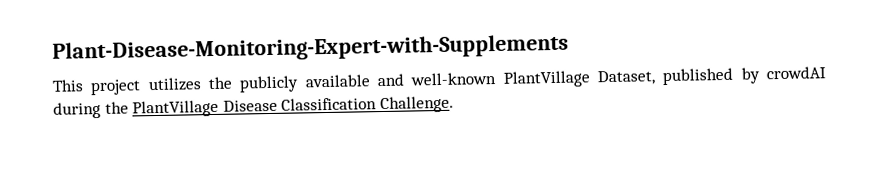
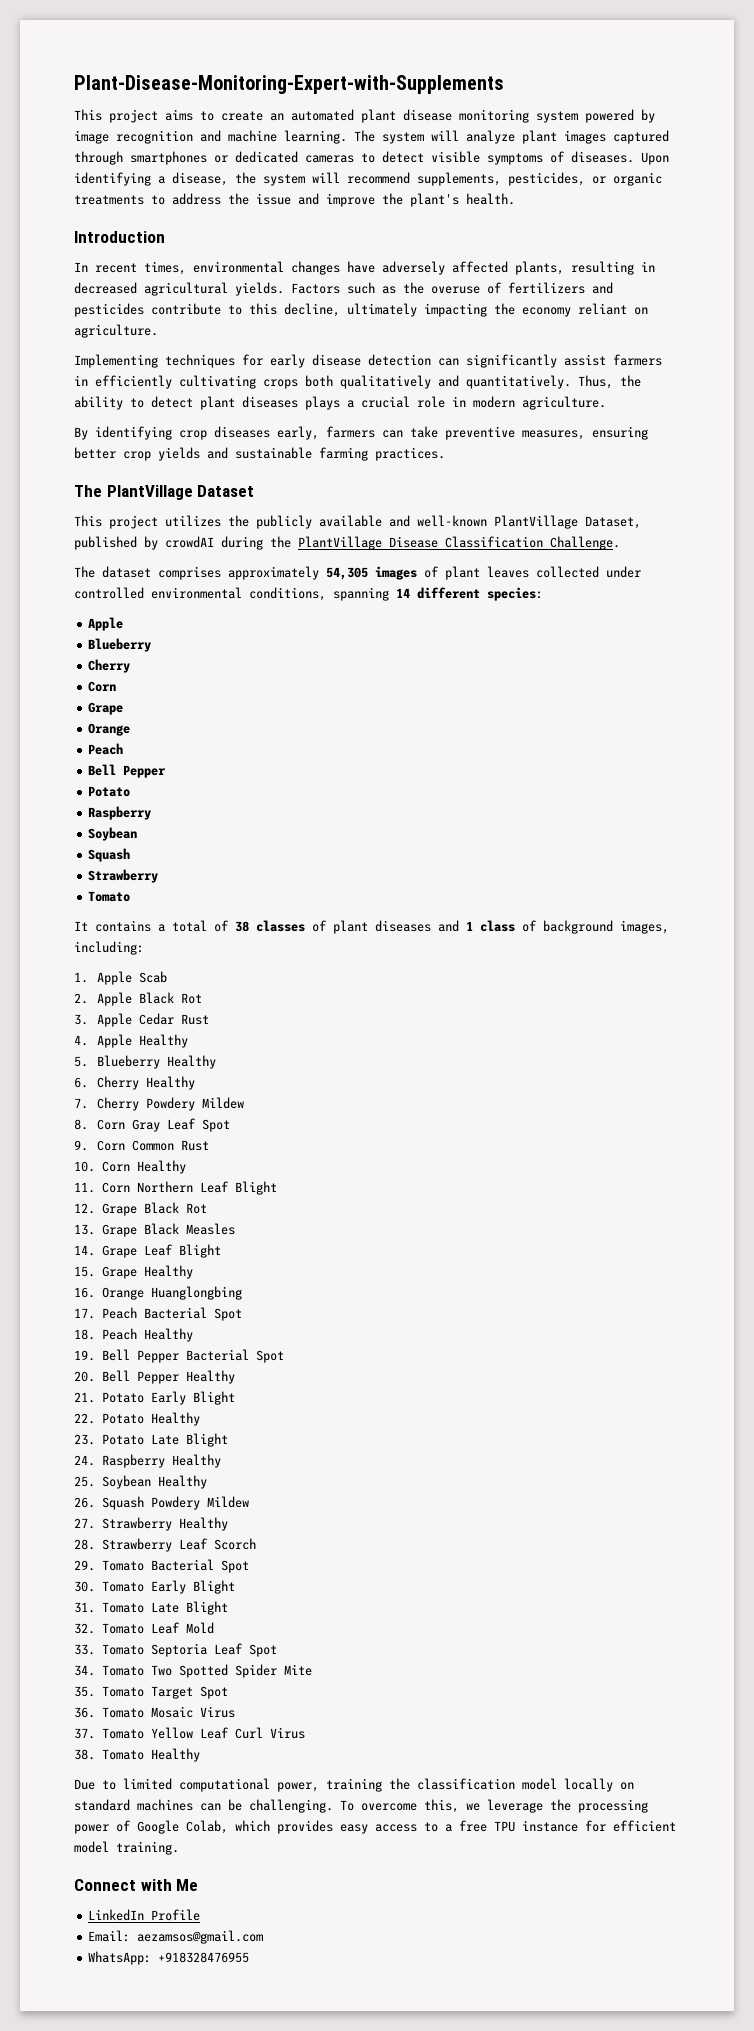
+ This project aims to create an automated plant disease monitoring system powered by image recognition and machine learning. The system will analyze plant images captured through smartphones or dedicated cameras to detect visible symptoms of diseases. Upon identifying a disease, the system will recommend supplements, pesticides, or organic treatments to address the issue and improve the plant's health.
+ Introduction
+ In recent times, environmental changes have adversely affected plants, resulting in decreased agricultural yields. Factors such as the overuse of fertilizers and pesticides contribute to this decline, ultimately impacting the economy reliant on agriculture.
+ Implementing techniques for early disease detection can significantly assist farmers in efficiently cultivating crops both qualitatively and quantitatively. Thus, the ability to detect plant diseases plays a crucial role in modern agriculture.
+ By identifying crop diseases early, farmers can take preventive measures, ensuring better crop yields and sustainable farming practices.
+ The PlantVillage Dataset
+ The dataset comprises approximately 54,305 images of plant leaves collected under controlled environmental conditions, spanning 14 different species:
+ Apple
+ Blueberry
+ Cherry
+ Corn
+ Grape
+ Orange
+ Peach
+ Bell Pepper
+ Potato
+ Raspberry
+ Soybean
+ Squash
+ Strawberry
+ Tomato
+ It contains a total of 38 classes of plant diseases and 1 class of background images, including:
+ 1. Apple Scab
+ 2. Apple Black Rot
+ 3. Apple Cedar Rust
+ 4. Apple Healthy
+ 5. Blueberry Healthy
+ 6. Cherry Healthy
+ 7. Cherry Powdery Mildew
+ 8. Corn Gray Leaf Spot
+ 9. Corn Common Rust
+ 10. Corn Healthy
+ 11. Corn Northern Leaf Blight
+ 12. Grape Black Rot
+ 13. Grape Black Measles
+ 14. Grape Leaf Blight
+ 15. Grape Healthy
+ 16. Orange Huanglongbing
+ 17. Peach Bacterial Spot
+ 18. Peach Healthy
+ 19. Bell Pepper Bacterial Spot
+ 20. Bell Pepper Healthy
+ 21. Potato Early Blight
+ 22. Potato Healthy
+ 23. Potato Late Blight
+ 24. Raspberry Healthy
+ 25. Soybean Healthy
+ 26. Squash Powdery Mildew
+ 27. Strawberry Healthy
+ 28. Strawberry Leaf Scorch
+ 29. Tomato Bacterial Spot
+ 30. Tomato Early Blight
+ 31. Tomato Late Blight
+ 32. Tomato Leaf Mold
+ 33. Tomato Septoria Leaf Spot
+ 34. Tomato Two Spotted Spider Mite
+ 35. Tomato Target Spot
+ 36. Tomato Mosaic Virus
+ 37. Tomato Yellow Leaf Curl Virus
+ 38. Tomato Healthy
+ Due to limited computational power, training the classification model locally on standard machines can be challenging. To overcome this, we leverage the processing power of Google Colab, which provides easy access to a free TPU instance for efficient model training.
+ Connect with Me
+ LinkedIn Profile
+ Email: aezamsos@gmail.com
+ WhatsApp: +918328476955

